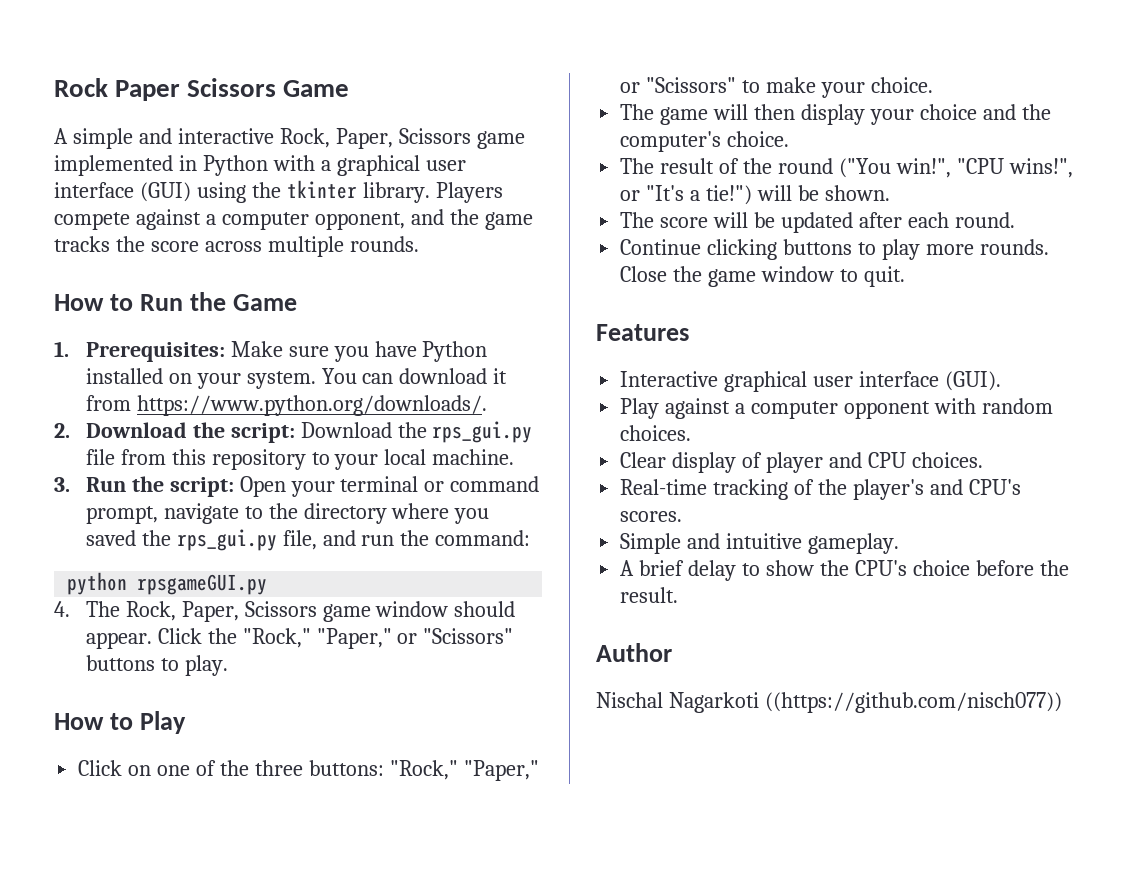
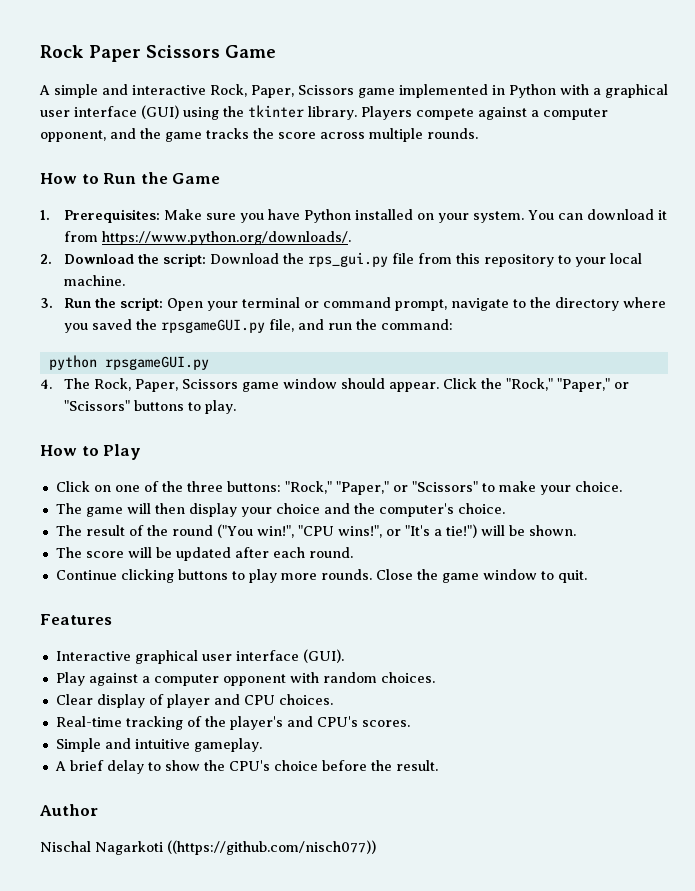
- 3. Run the script: Open your terminal or command prompt, navigate to the directory where you saved the rps_gui.py file, and run the command:
+ 3. Run the script: Open your terminal or command prompt, navigate to the directory where you saved the rpsgameGUI.py file, and run the command:

